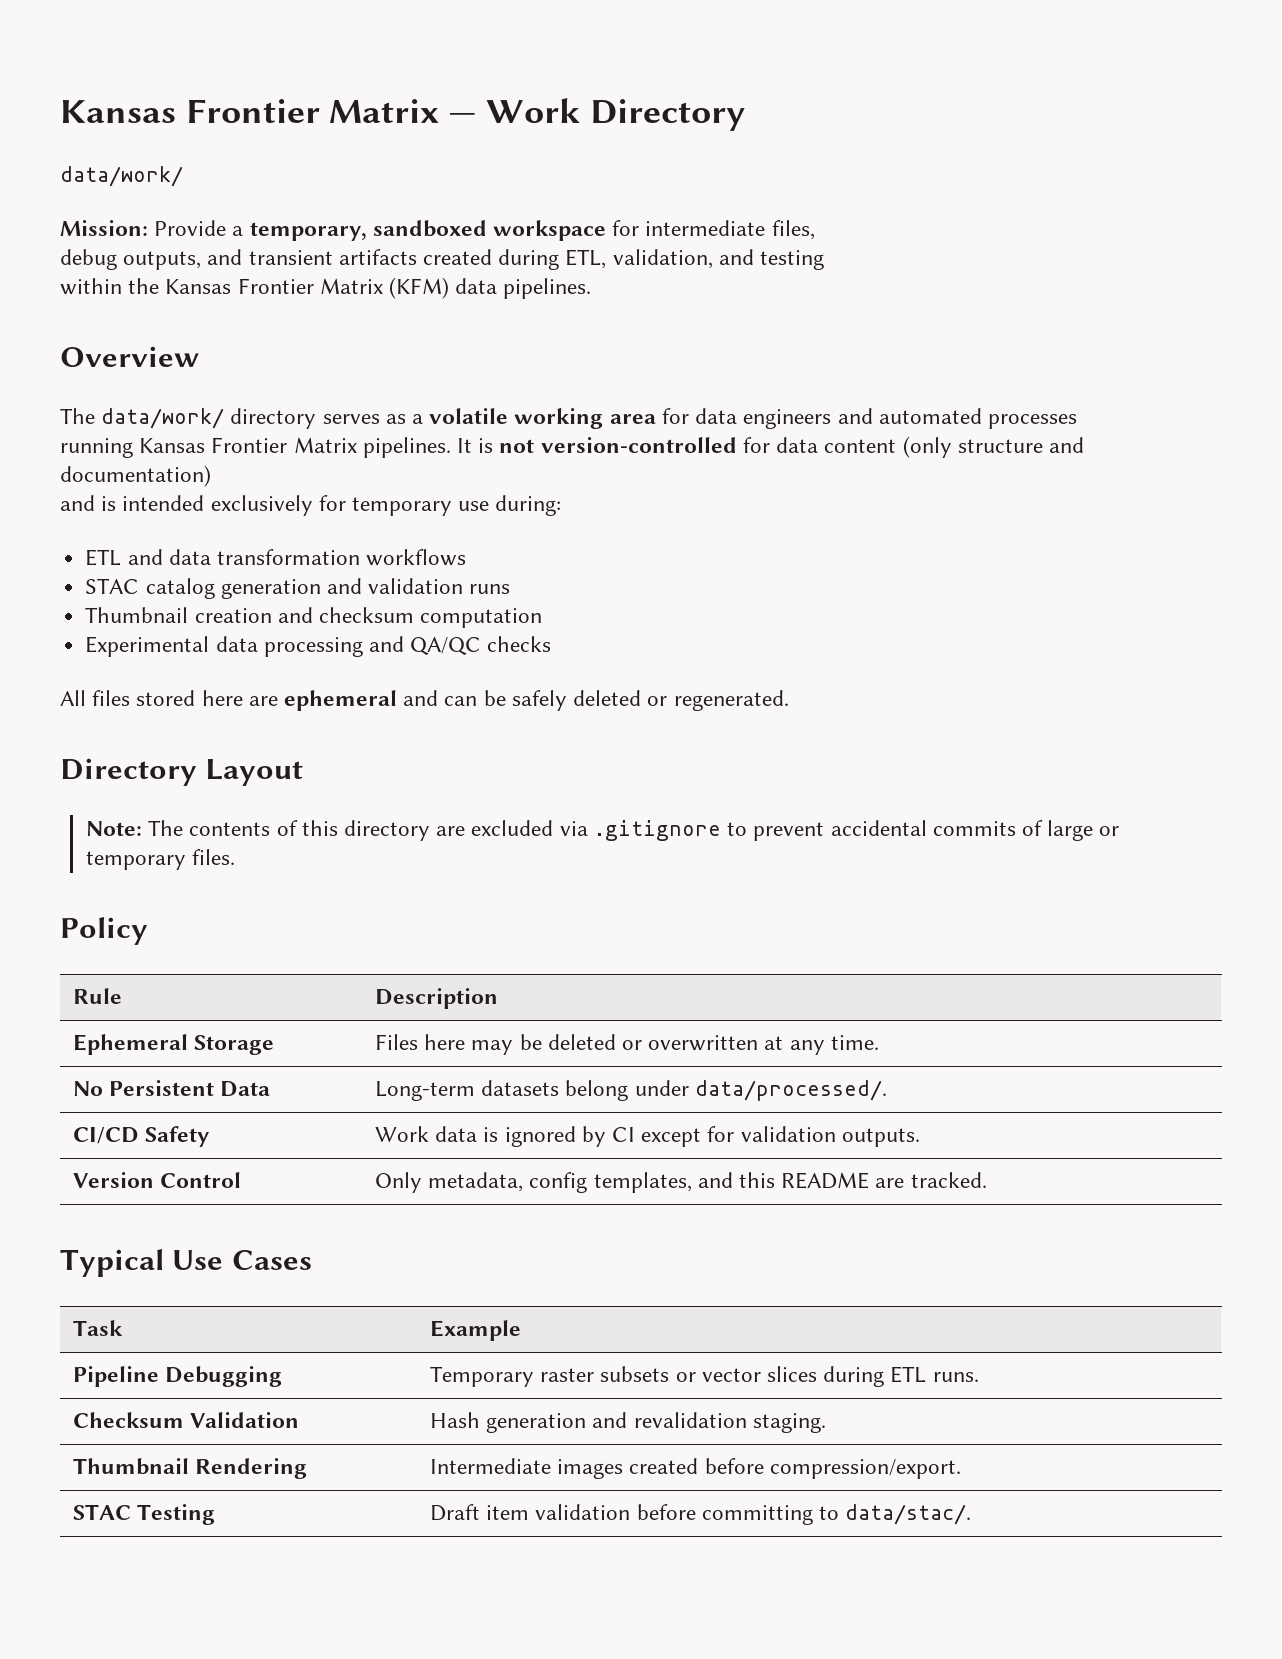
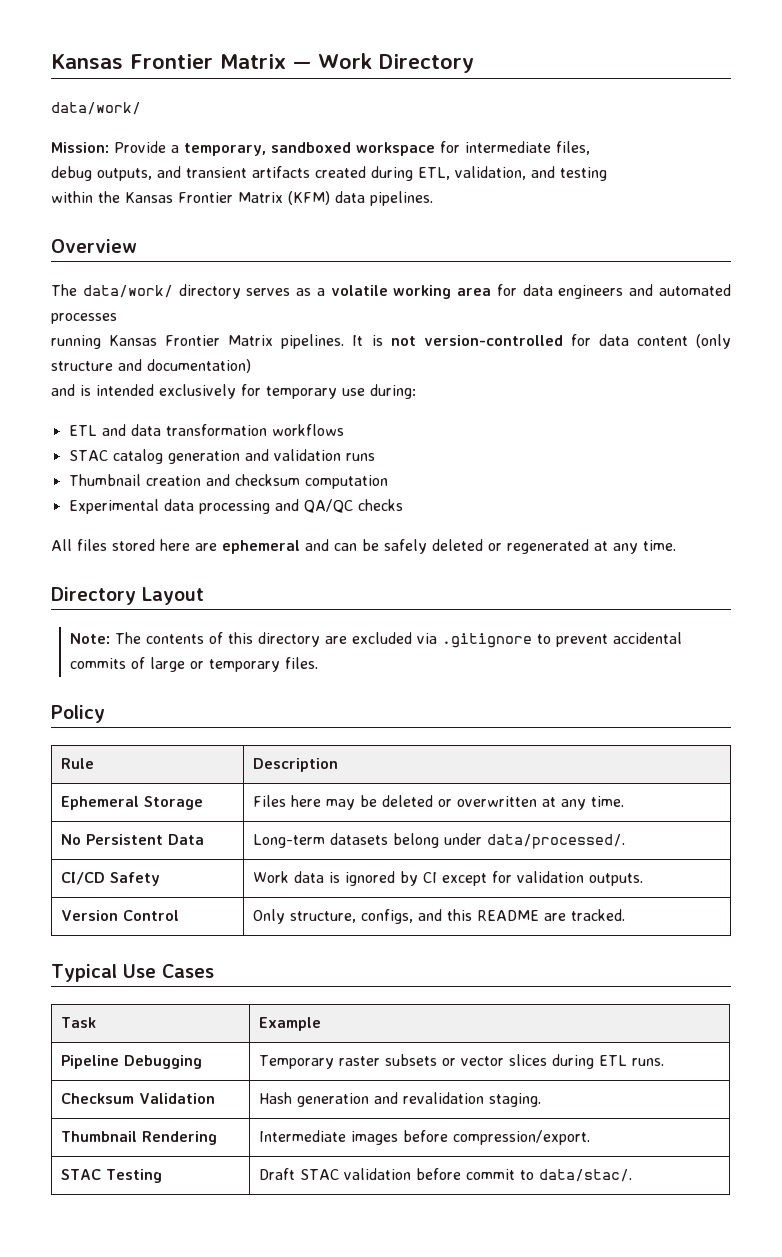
- All files stored here are ephemeral and can be safely deleted or regenerated.
+ All files stored here are ephemeral and can be safely deleted or regenerated at any time.
- Version Control | Only metadata, config templates, and this README are tracked.
+ Version Control | Only structure, configs, and this README are tracked.
- Thumbnail Rendering | Intermediate images created before compression/export.
+ Thumbnail Rendering | Intermediate images before compression/export.
- STAC Testing | Draft item validation before committing to data/stac/.
+ STAC Testing | Draft STAC validation before commit to data/stac/.

